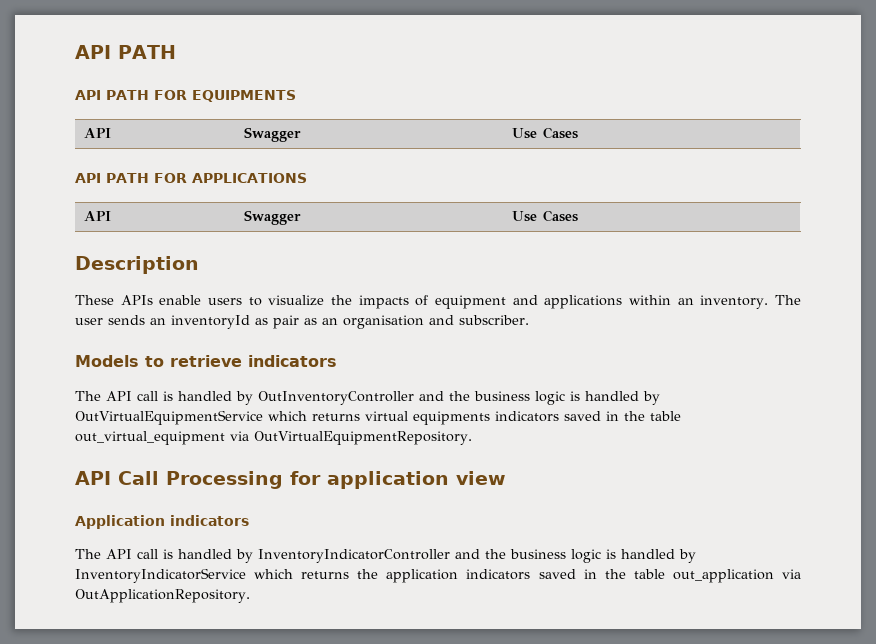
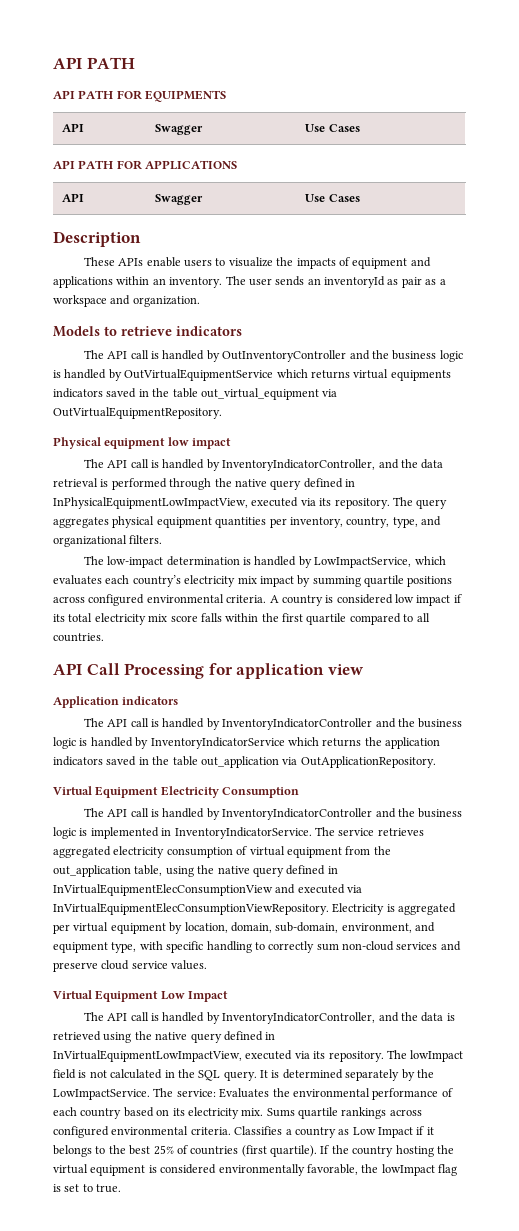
- The user sends an inventoryId as pair as an organisation and subscriber.
+ The user sends an inventoryId as pair as a workspace and organization.
+ Physical equipment low impact
+ The API call is handled by InventoryIndicatorController, and the data retrieval is performed through the native query defined in InPhysicalEquipmentLowImpactView, executed via its repository. The query aggregates physical equipment quantities per inventory, country, type, and organizational filters.
+ The low-impact determination is handled by LowImpactService, which evaluates each country’s electricity mix impact by summing quartile positions across configured environmental criteria. A country is considered low impact if its total electricity mix score falls within the first quartile compared to all countries.
+ Virtual Equipment Electricity Consumption
+ The API call is handled by InventoryIndicatorController and the business logic is implemented in InventoryIndicatorService. The service retrieves aggregated electricity consumption of virtual equipment from the out_application table, using the native query defined in InVirtualEquipmentElecConsumptionView and executed via InVirtualEquipmentElecConsumptionViewRepository. Electricity is aggregated per virtual equipment by location, domain, sub-domain, environment, and equipment type, with specific handling to correctly sum non-cloud services and preserve cloud service values.
+ Virtual Equipment Low Impact
+ The API call is handled by InventoryIndicatorController, and the data is retrieved using the native query defined in InVirtualEquipmentLowImpactView, executed via its repository. The lowImpact field is not calculated in the SQL query. It is determined separately by the LowImpactService. The service: Evaluates the environmental performance of each country based on its electricity mix. Sums quartile rankings across configured environmental criteria. Classifies a country as Low Impact if it belongs to the best 25% of countries (first quartile). If the country hosting the virtual equipment is considered environmentally favorable, the lowImpact flag is set to true.

